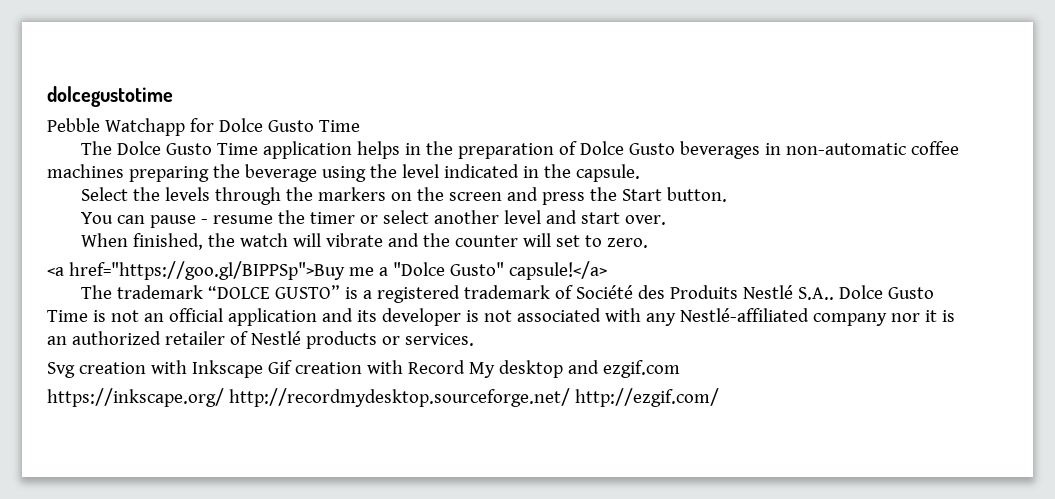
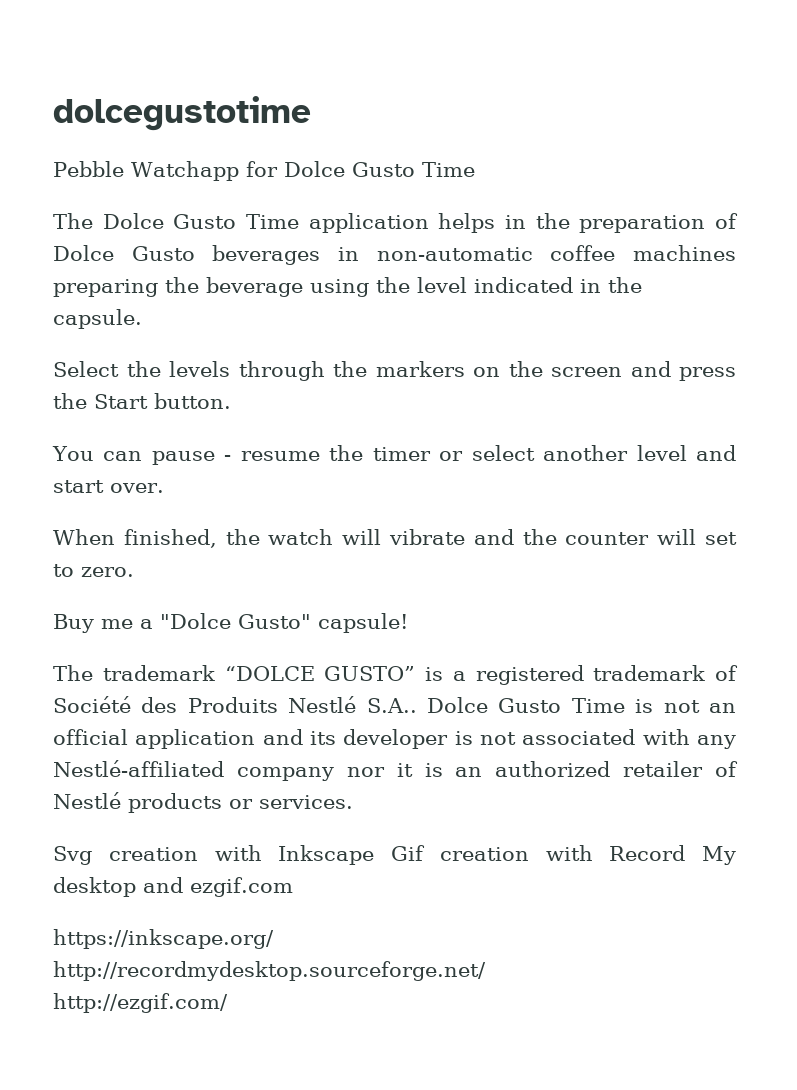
- <a href="https://goo.gl/BIPPSp">Buy me a "Dolce Gusto" capsule!</a>
+ Buy me a "Dolce Gusto" capsule!
- https://inkscape.org/ http://recordmydesktop.sourceforge.net/ http://ezgif.com/
+ https://inkscape.org/
+ http://recordmydesktop.sourceforge.net/
+ http://ezgif.com/

